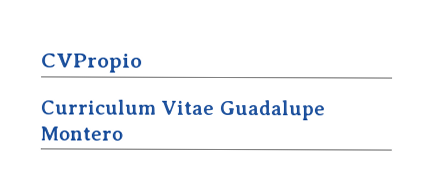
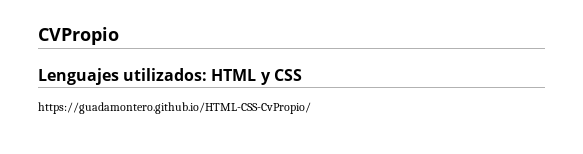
- Curriculum Vitae Guadalupe Montero
+ Lenguajes utilizados: HTML y CSS
+ https://guadamontero.github.io/HTML-CSS-CvPropio/

